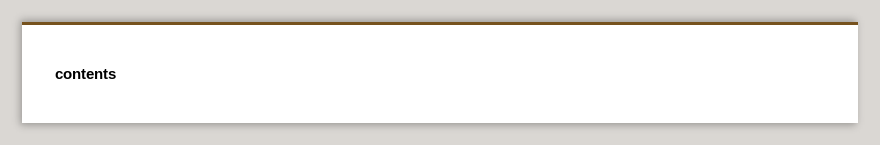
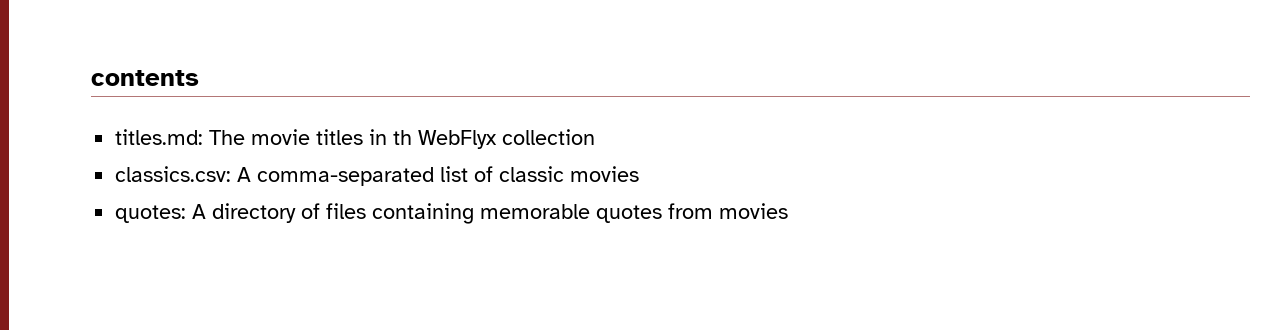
+ titles.md: The movie titles in th WebFlyx collection
+ classics.csv: A comma-separated list of classic movies
+ quotes: A directory of files containing memorable quotes from movies

